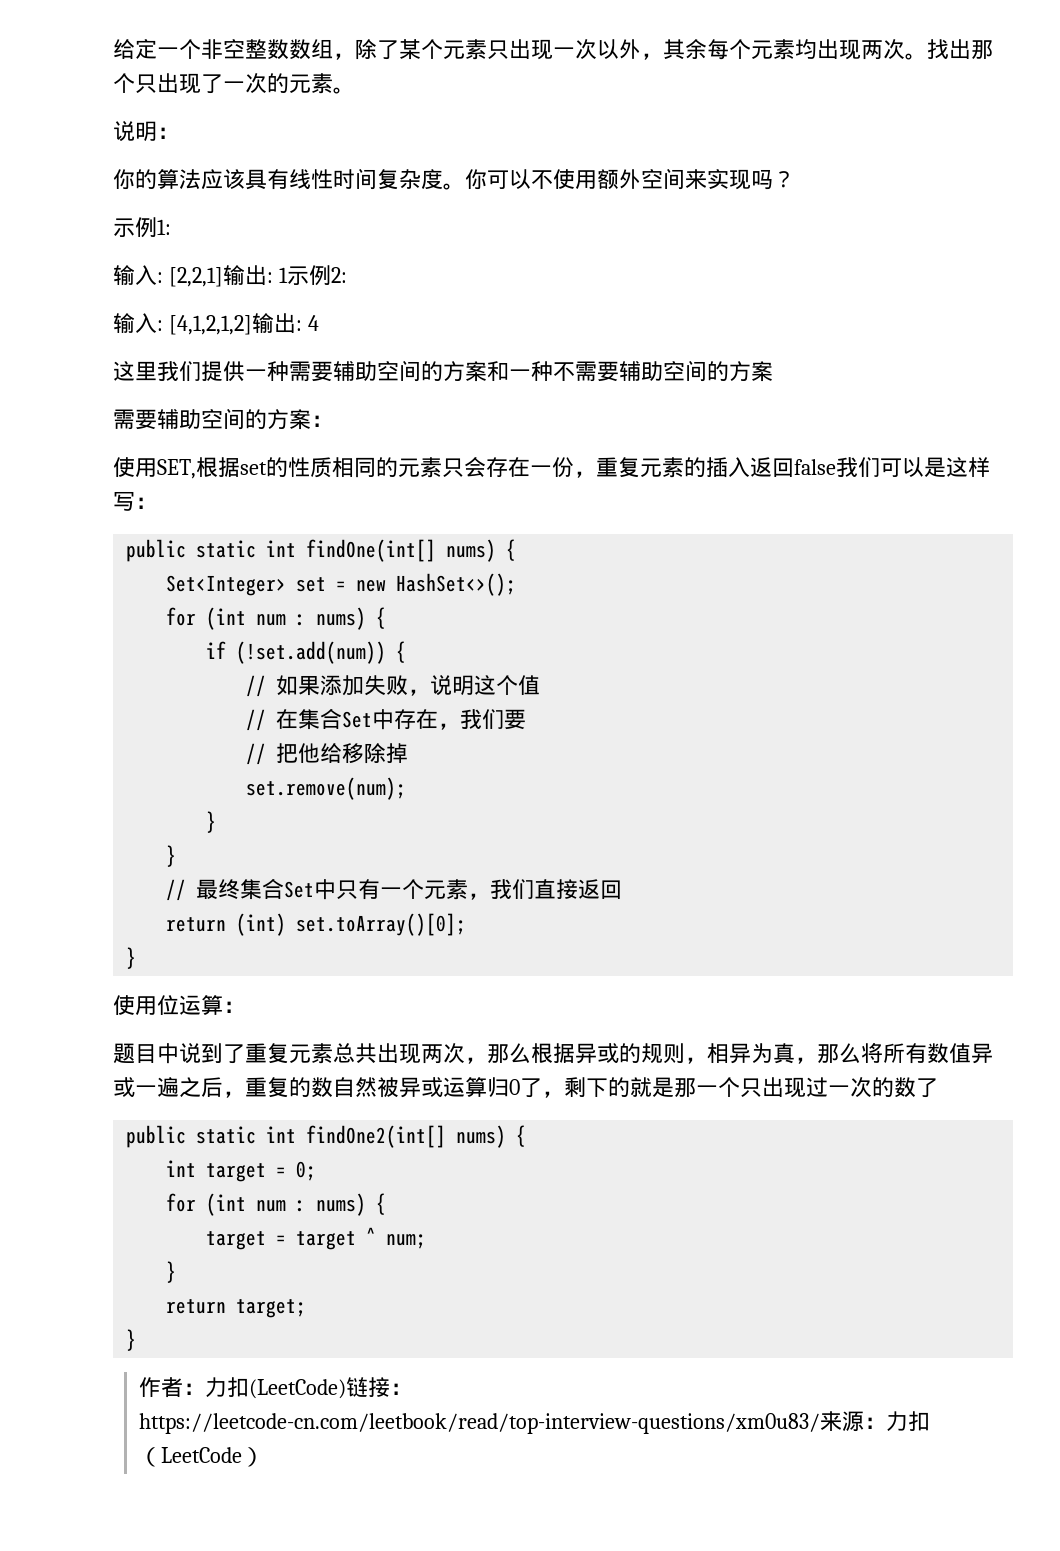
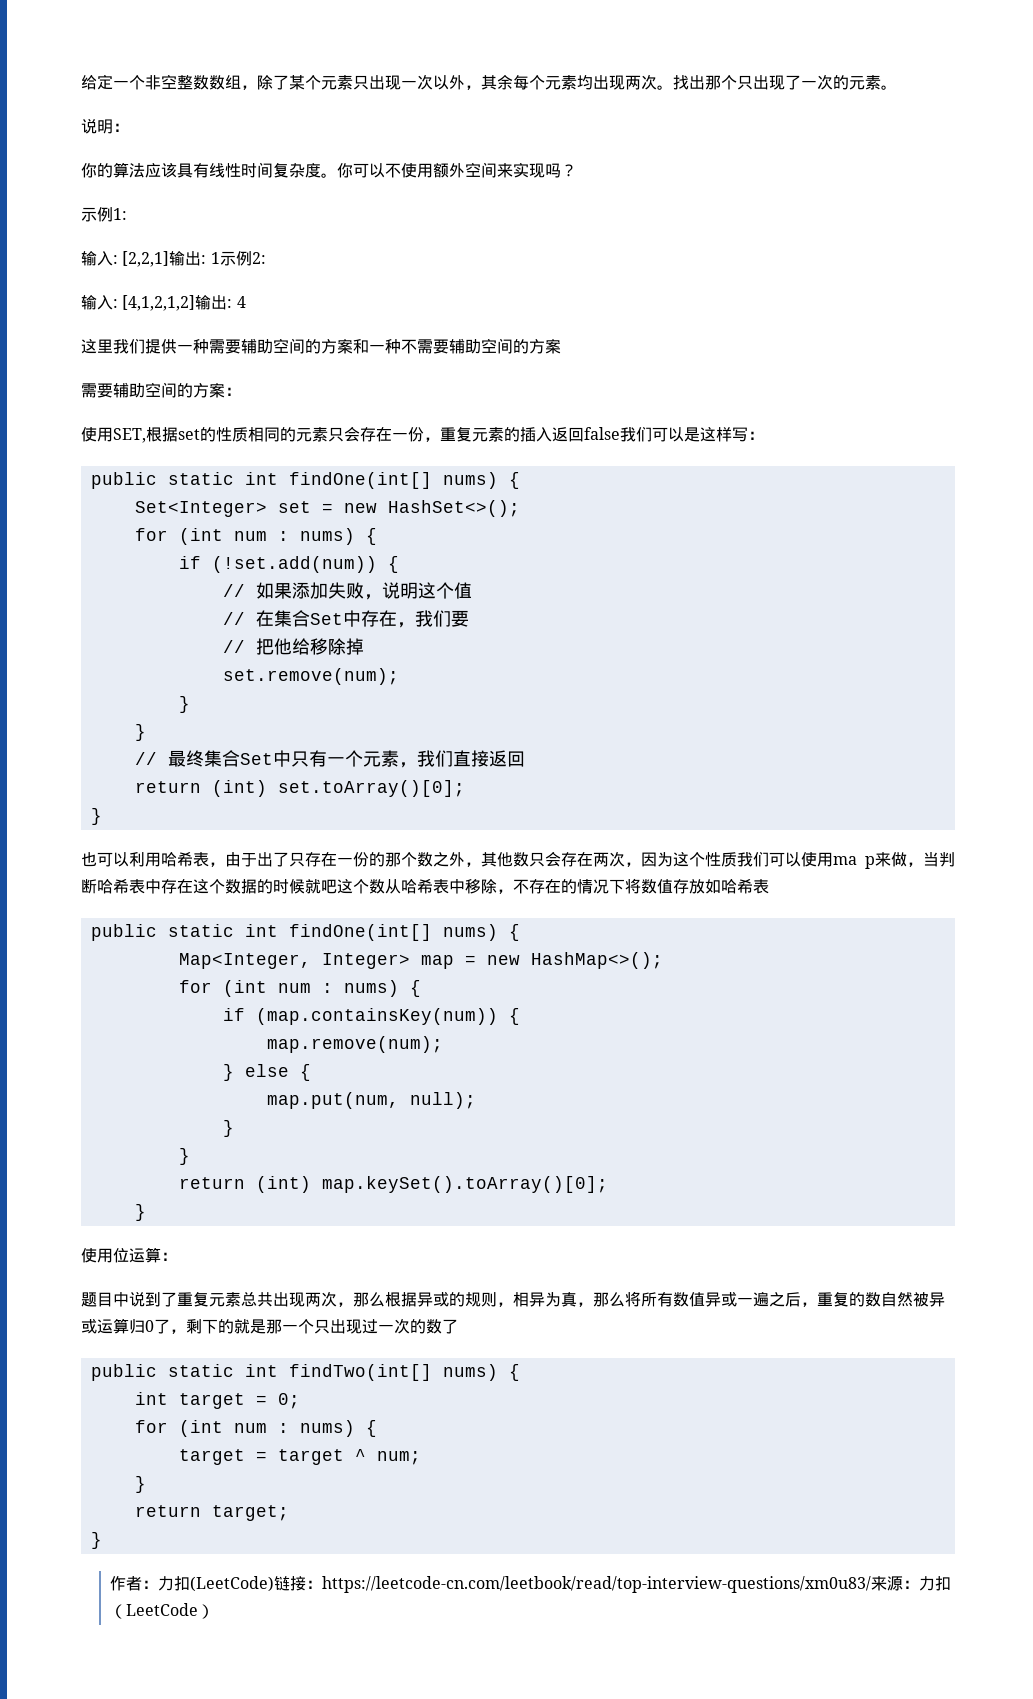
+ 也可以利用哈希表，由于出了只存在一份的那个数之外，其他数只会存在两次，因为这个性质我们可以使用ma p来做，当判断哈希表中存在这个数据的时候就吧这个数从哈希表中移除，不存在的情况下将数值存放如哈希表
+ public static int findOne(int[] nums) {
+ Map<Integer, Integer> map = new HashMap<>();
+ for (int num : nums) {
+ if (map.containsKey(num)) {
+ map.remove(num);
+ } else {
+ map.put(num, null);
+ }
+ }
+ return (int) map.keySet().toArray()[0];
+ }
- public static int findOne2(int[] nums) {
+ public static int findTwo(int[] nums) {

